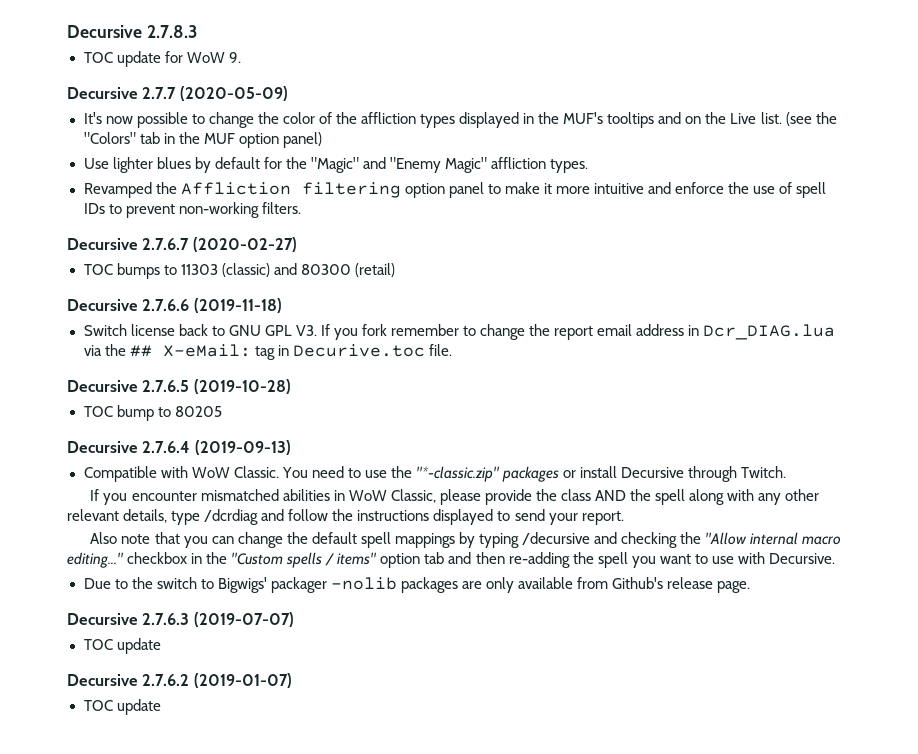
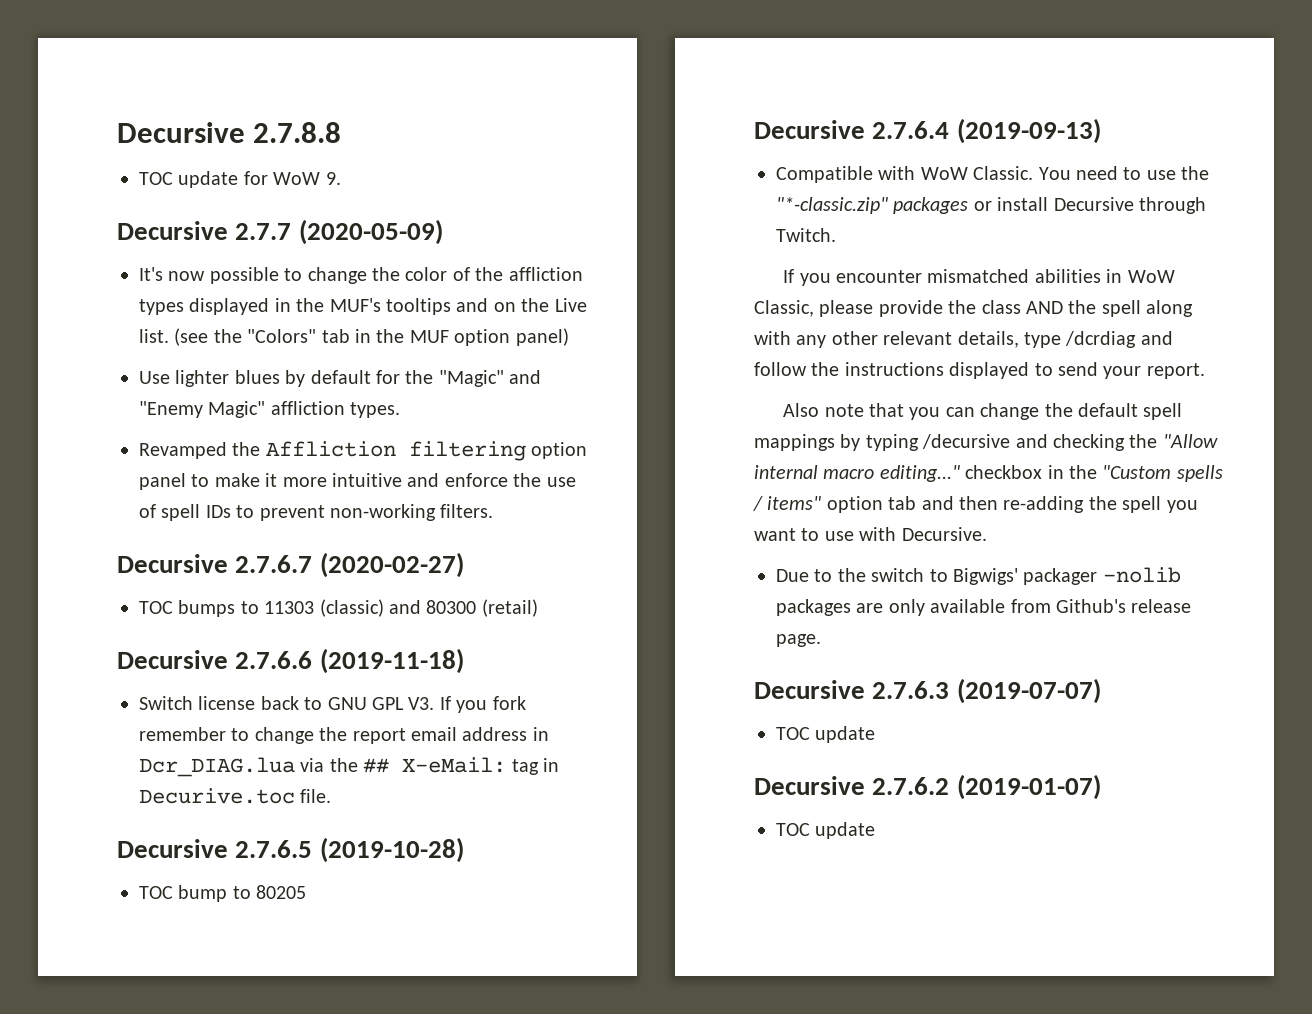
- Decursive 2.7.8.3
+ Decursive 2.7.8.8

